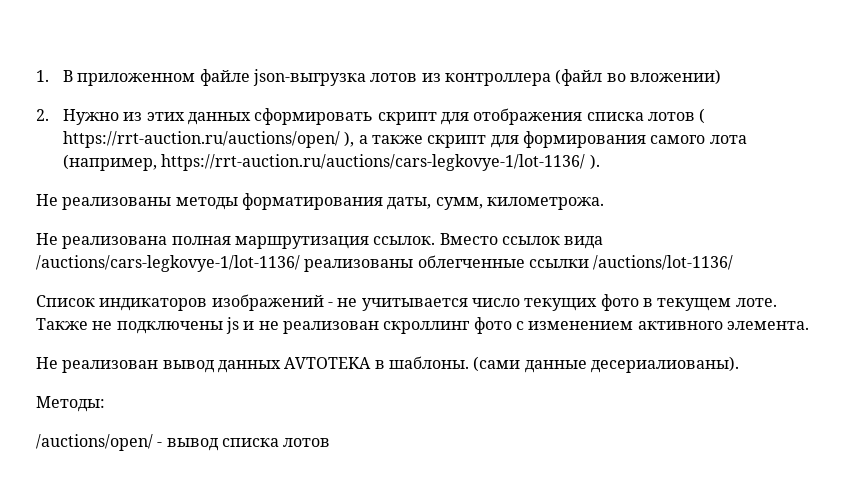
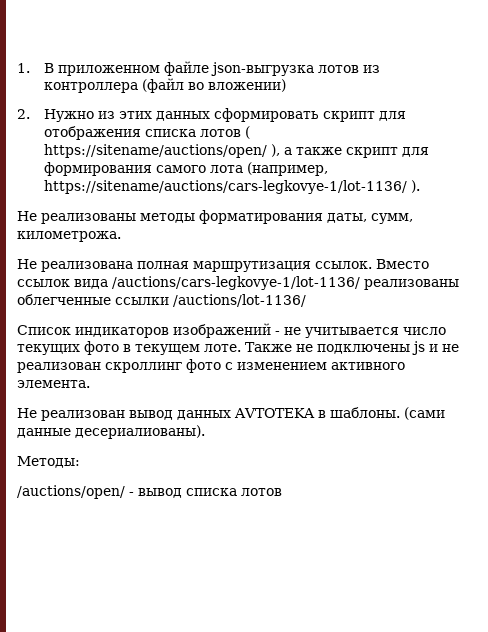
- 2. Нужно из этих данных сформировать скрипт для отображения списка лотов ( https://rrt-auction.ru/auctions/open/ ), а также скрипт для формирования самого лота (например, https://rrt-auction.ru/auctions/cars-legkovye-1/lot-1136/ ).
+ 2. Нужно из этих данных сформировать скрипт для отображения списка лотов ( https://sitename/auctions/open/ ), а также скрипт для формирования самого лота (например, https://sitename/auctions/cars-legkovye-1/lot-1136/ ).

